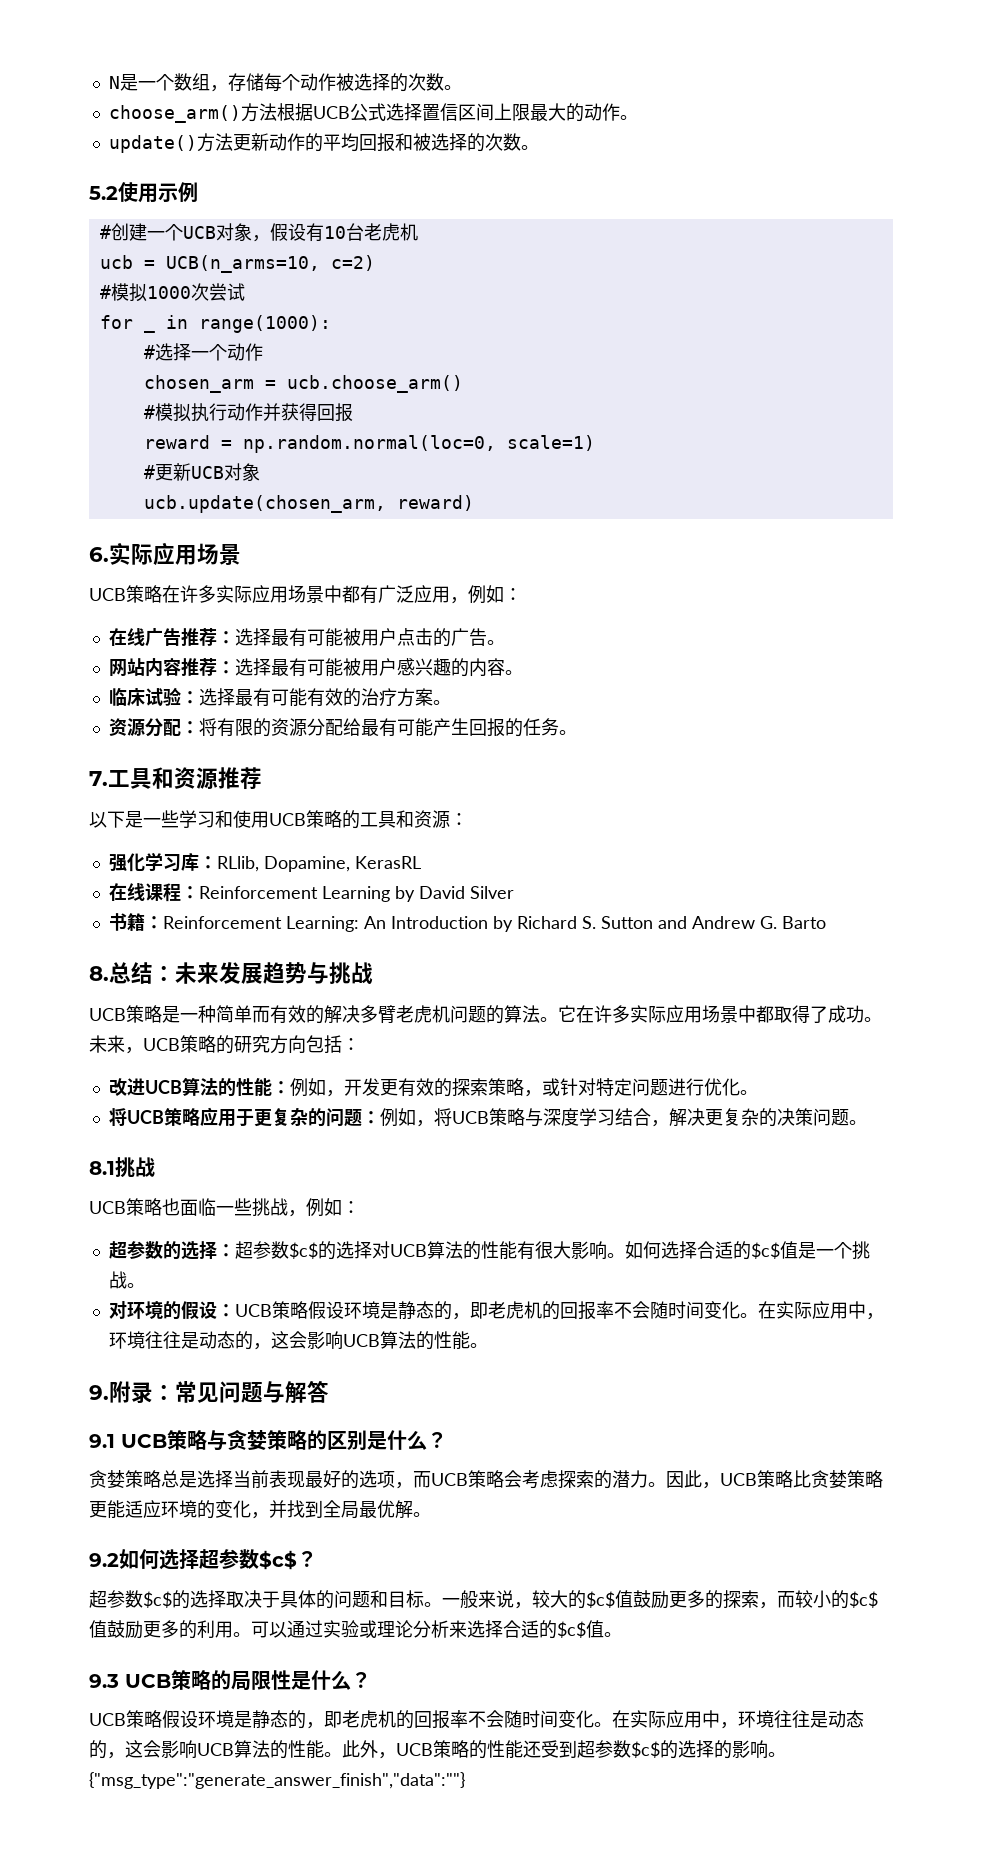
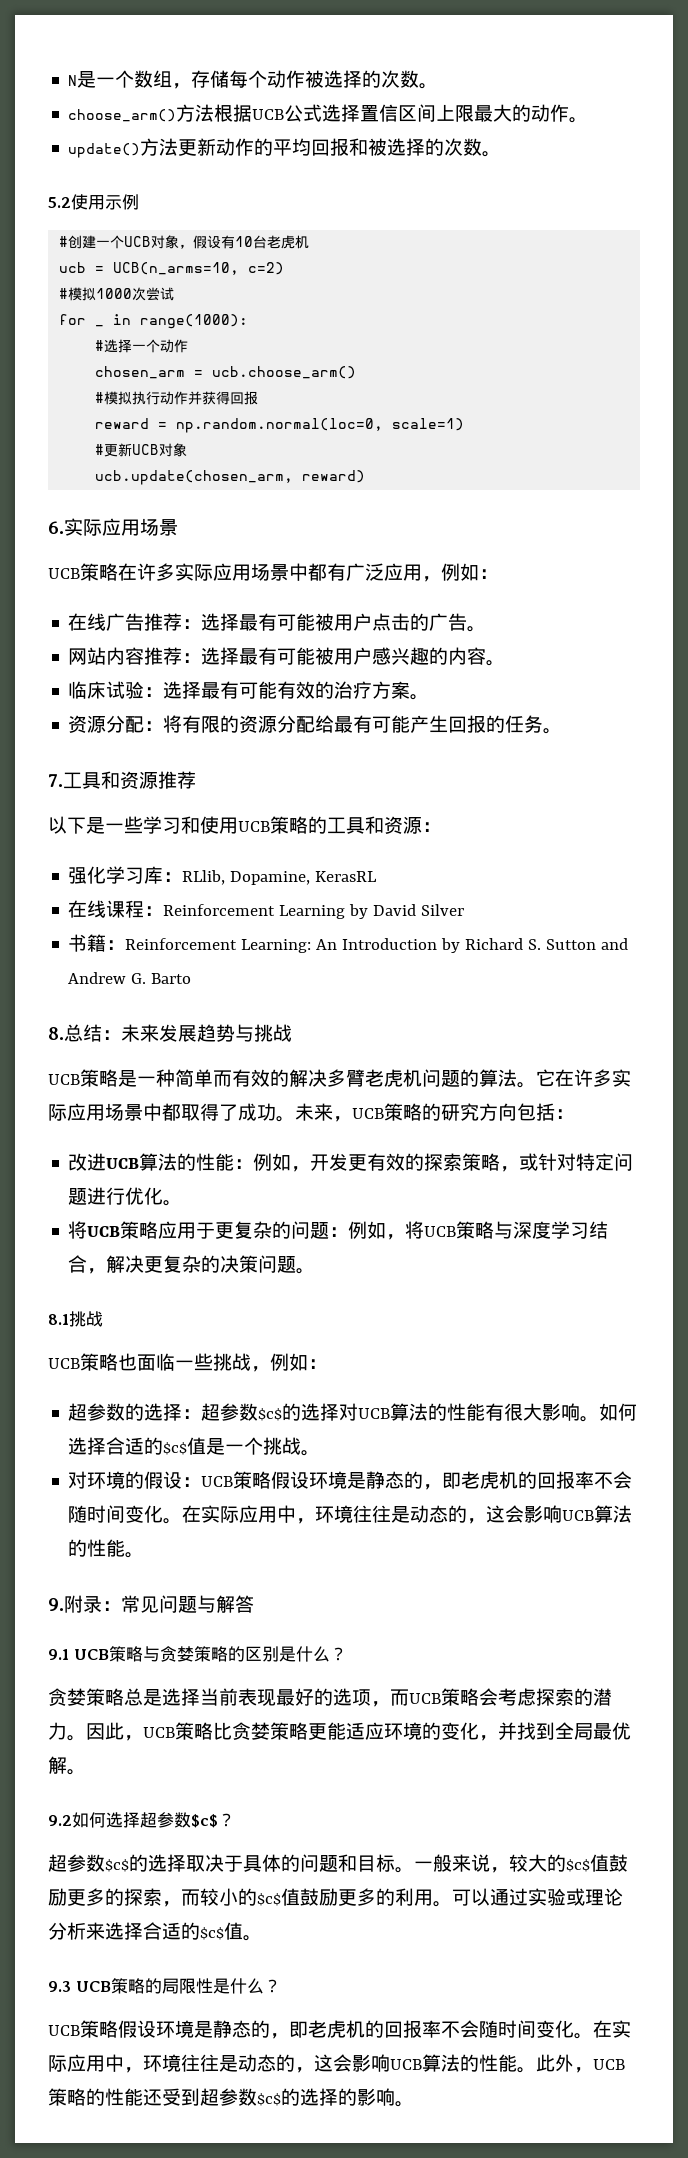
- {"msg_type":"generate_answer_finish","data":""}

